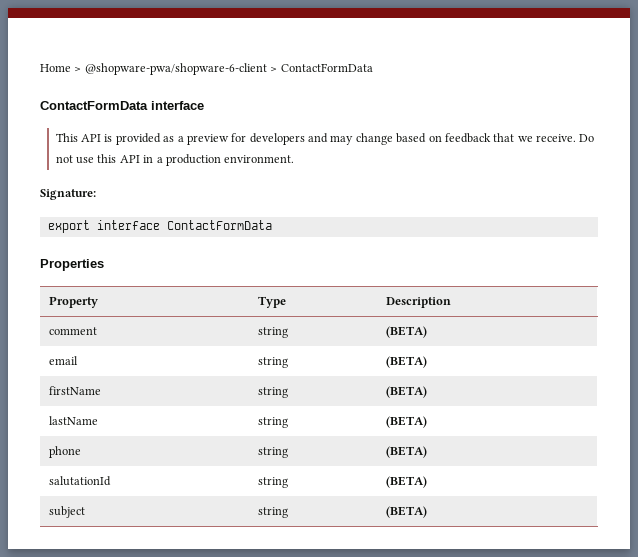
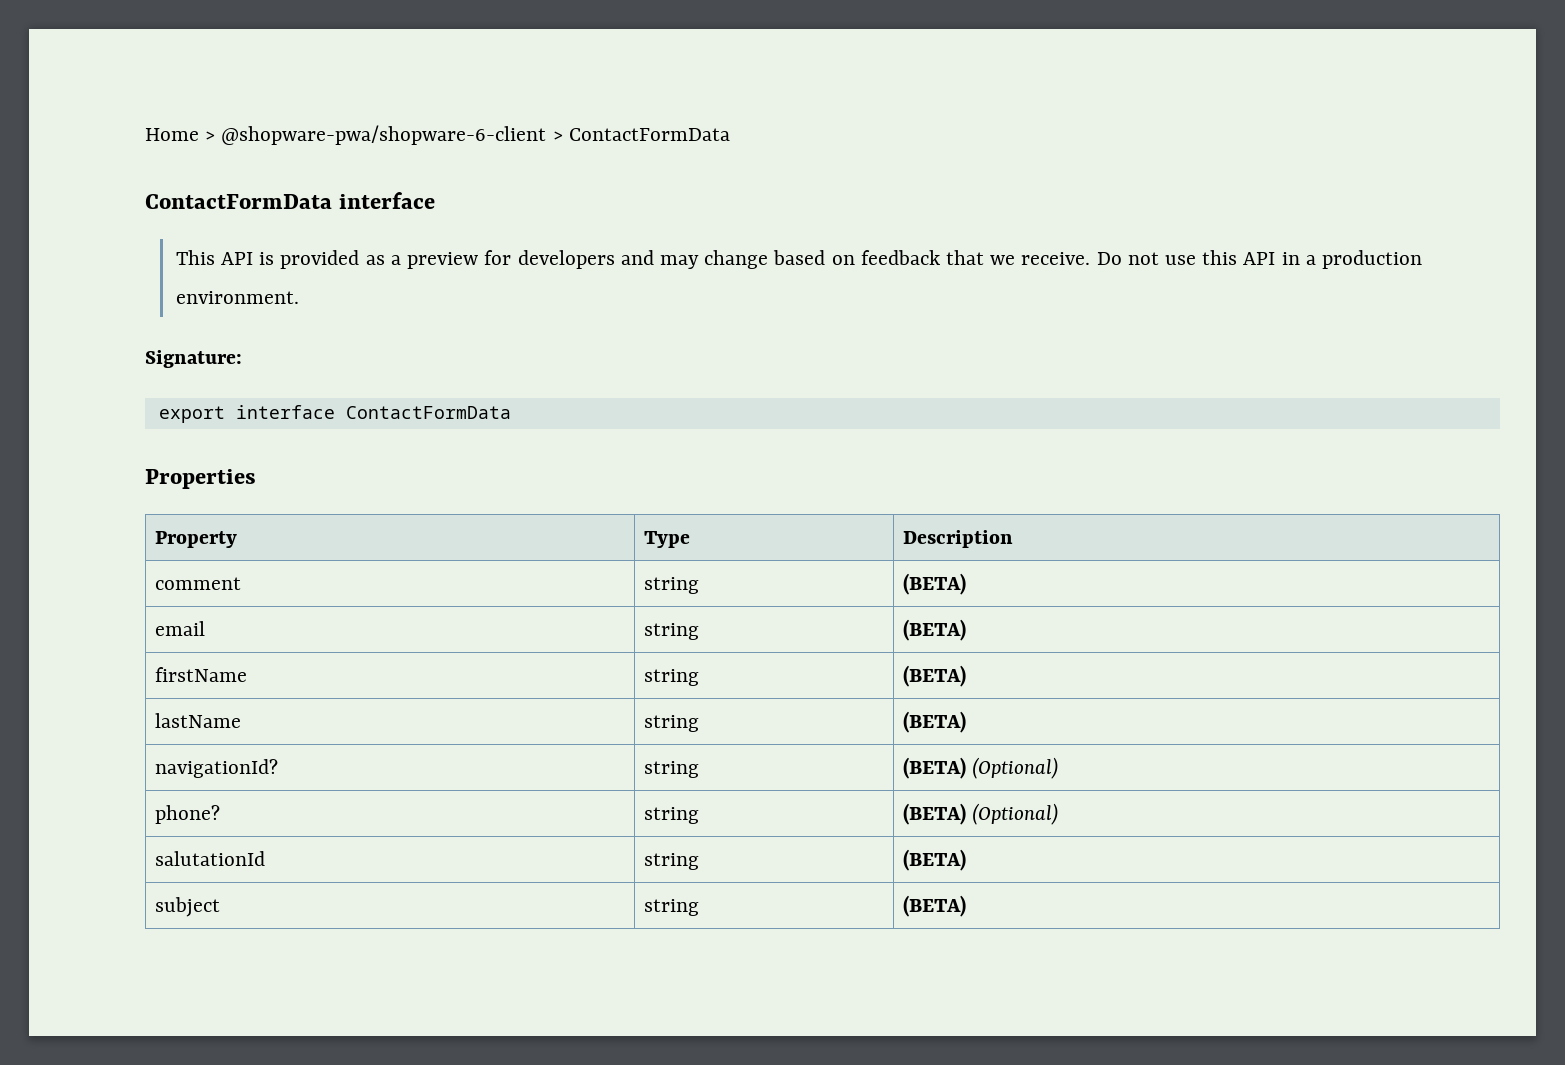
- phone | string | (BETA)
+ navigationId? | string | (BETA) (Optional)
+ phone? | string | (BETA) (Optional)

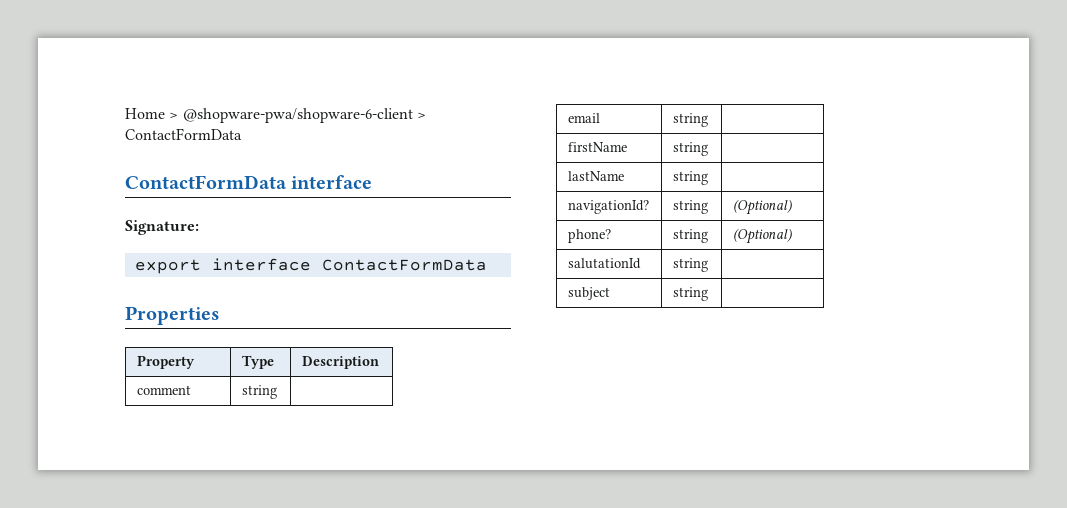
- This API is provided as a preview for developers and may change based on feedback that we receive. Do not use this API in a production environment.
- comment | string | (BETA)
+ comment | string |
- email | string | (BETA)
+ email | string |
- firstName | string | (BETA)
+ firstName | string |
- lastName | string | (BETA)
+ lastName | string |
- navigationId? | string | (BETA) (Optional)
+ navigationId? | string | (Optional)
- phone? | string | (BETA) (Optional)
+ phone? | string | (Optional)
- salutationId | string | (BETA)
+ salutationId | string |
- subject | string | (BETA)
+ subject | string |

